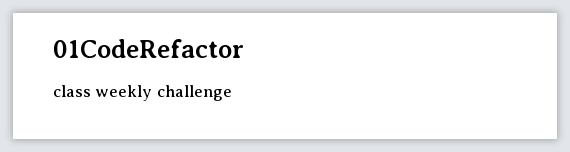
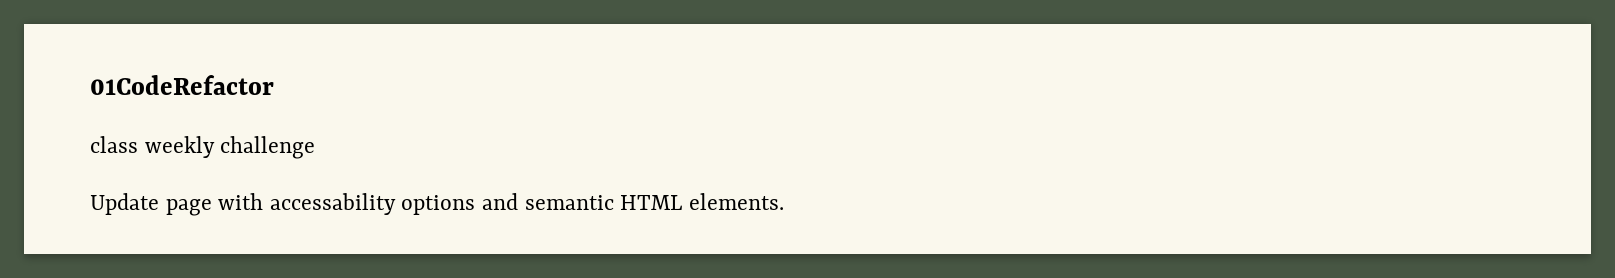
+ Update page with accessability options and semantic HTML elements.

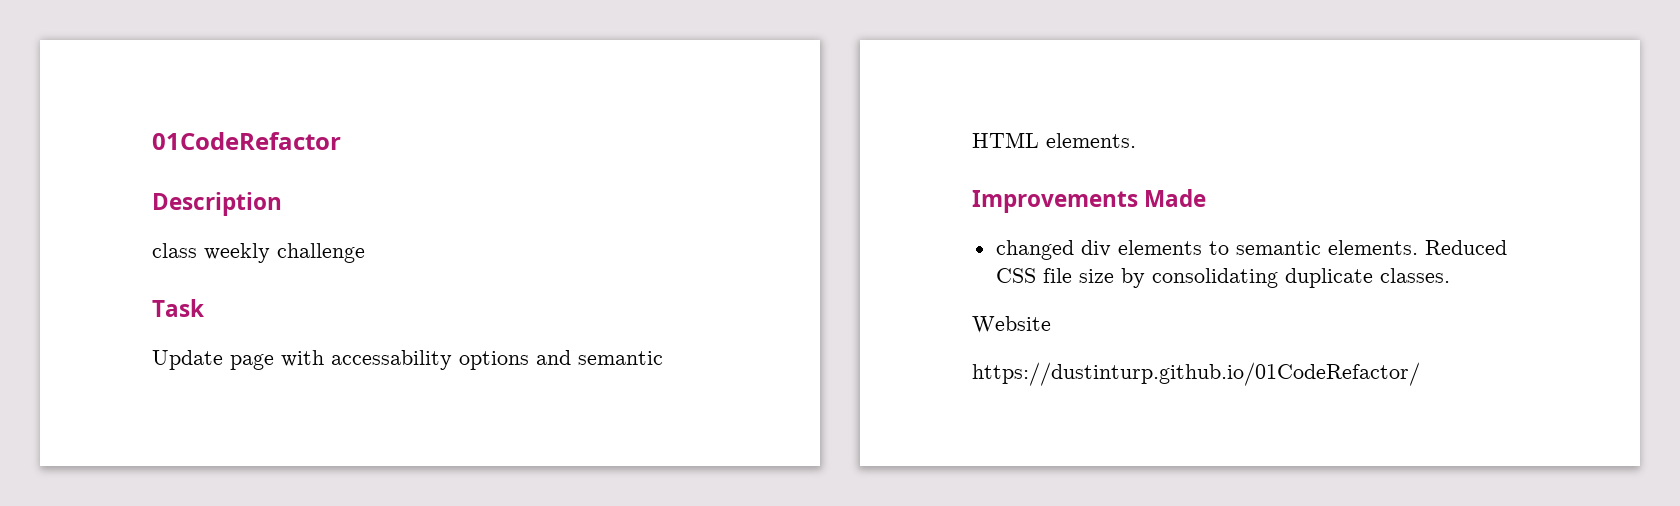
+ Description
+ Task
+ Improvements Made
+ changed div elements to semantic elements. Reduced CSS file size by consolidating duplicate classes.
+ Website
+ https://dustinturp.github.io/01CodeRefactor/

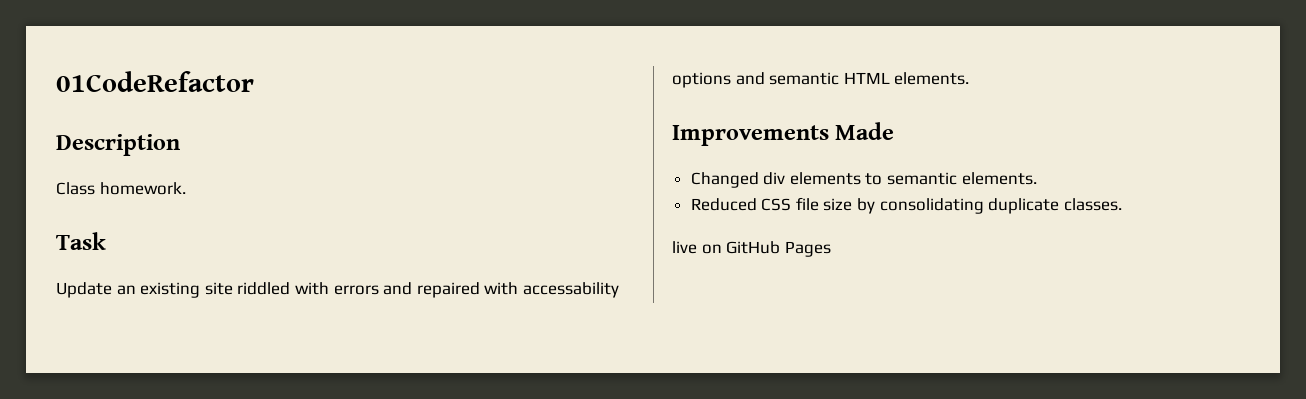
- class weekly challenge
+ Class homework.
- Update page with accessability options and semantic HTML elements.
+ Update an existing site riddled with errors and repaired with accessability options and semantic HTML elements.
- changed div elements to semantic elements. Reduced CSS file size by consolidating duplicate classes.
+ Changed div elements to semantic elements.
+ Reduced CSS file size by consolidating duplicate classes.
- Website
- https://dustinturp.github.io/01CodeRefactor/
+ live on GitHub Pages

